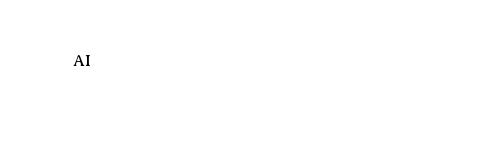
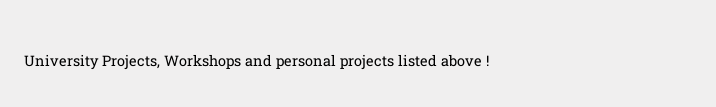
- AI
+ University Projects, Workshops and personal projects listed above !

